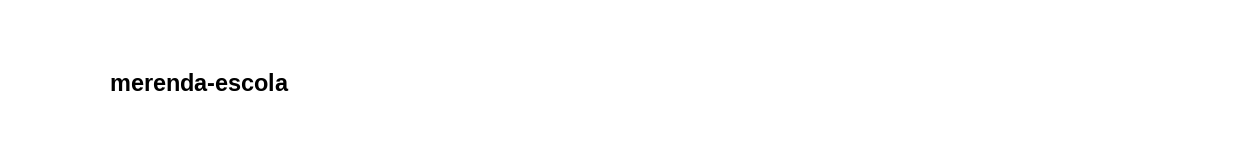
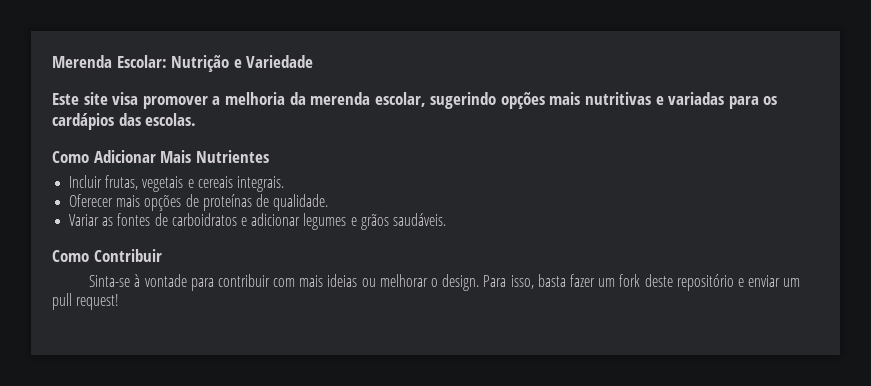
- merenda-escola
+ Merenda Escolar: Nutrição e Variedade
+ Este site visa promover a melhoria da merenda escolar, sugerindo opções mais nutritivas e variadas para os cardápios das escolas.
+ Como Adicionar Mais Nutrientes
+ Incluir frutas, vegetais e cereais integrais.
+ Oferecer mais opções de proteínas de qualidade.
+ Variar as fontes de carboidratos e adicionar legumes e grãos saudáveis.
+ Como Contribuir
+ Sinta-se à vontade para contribuir com mais ideias ou melhorar o design. Para isso, basta fazer um fork deste repositório e enviar um pull request!

